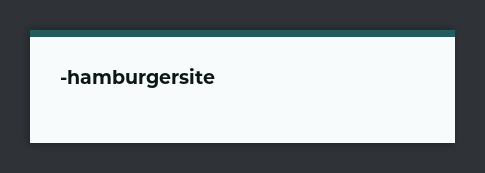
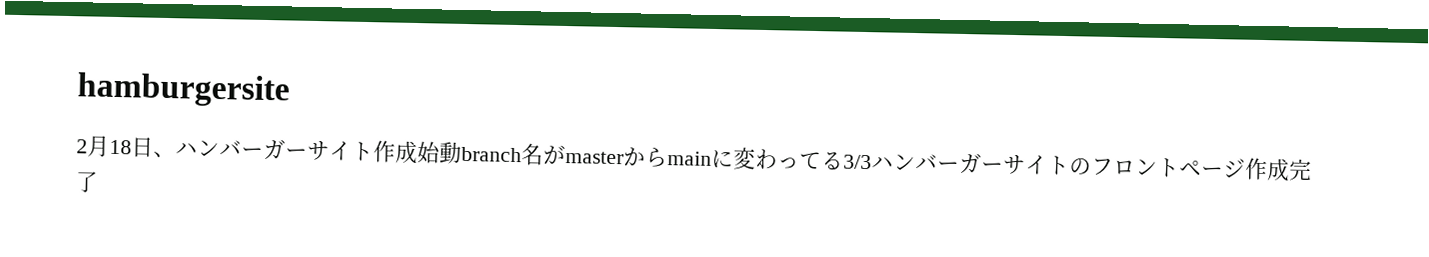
- -hamburgersite
+ hamburgersite
+ 2月18日、ハンバーガーサイト作成始動branch名がmasterからmainに変わってる3/3ハンバーガーサイトのフロントページ作成完了

